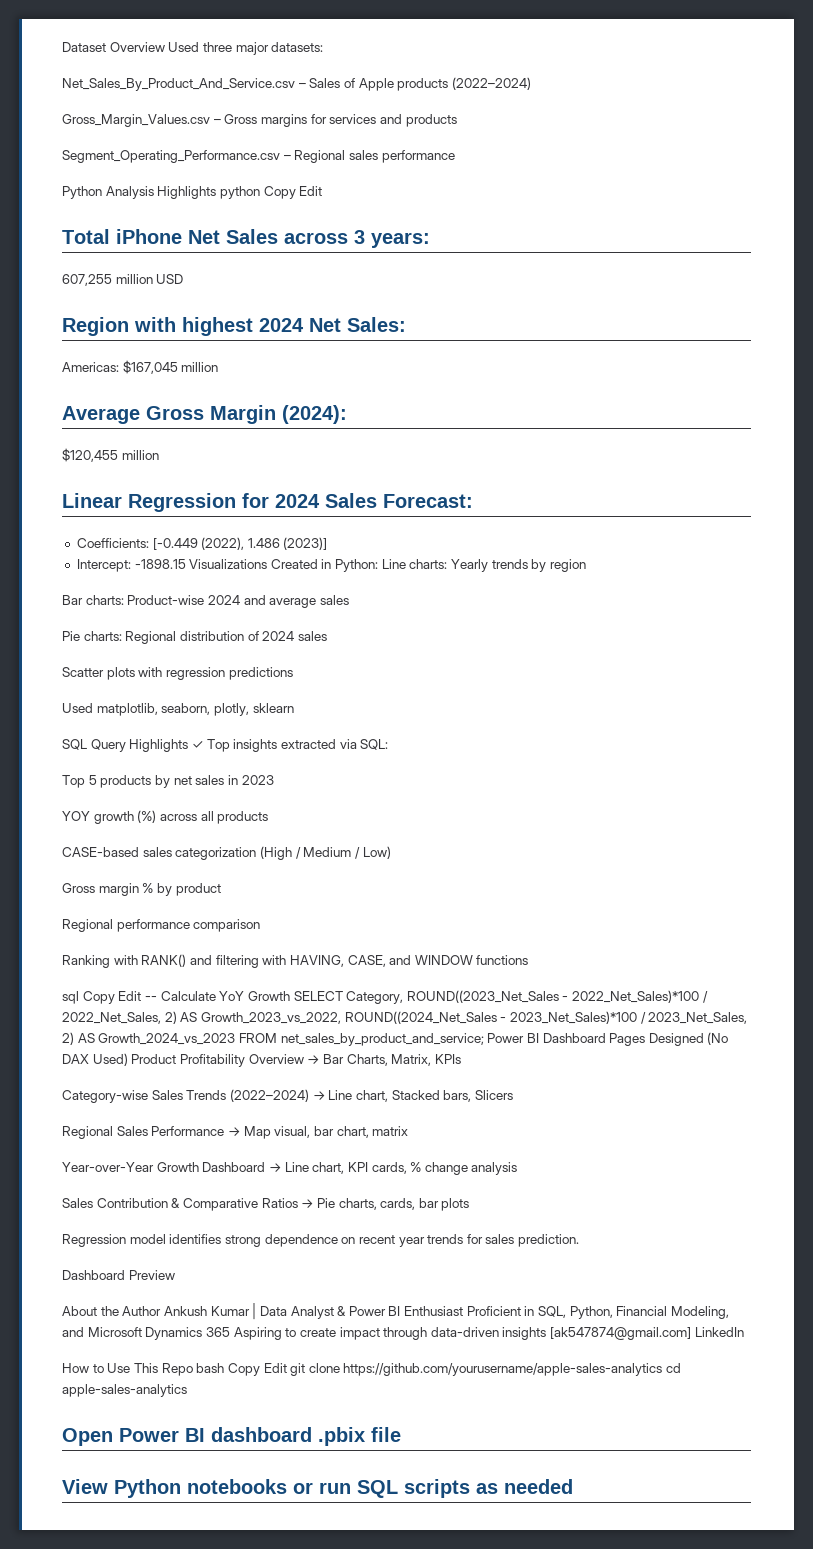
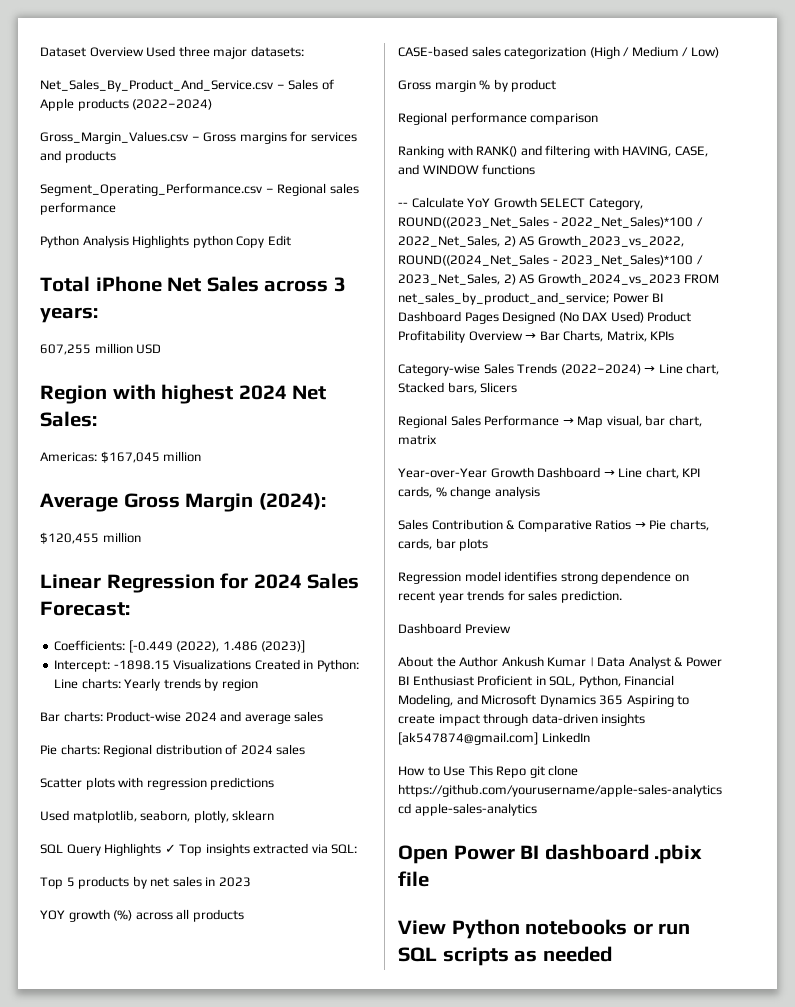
- sql Copy Edit -- Calculate YoY Growth SELECT Category, ROUND((2023_Net_Sales - 2022_Net_Sales)*100 / 2022_Net_Sales, 2) AS Growth_2023_vs_2022, ROUND((2024_Net_Sales - 2023_Net_Sales)*100 / 2023_Net_Sales, 2) AS Growth_2024_vs_2023 FROM net_sales_by_product_and_service; Power BI Dashboard Pages Designed (No DAX Used) Product Profitability Overview → Bar Charts, Matrix, KPIs
+ -- Calculate YoY Growth SELECT Category, ROUND((2023_Net_Sales - 2022_Net_Sales)*100 / 2022_Net_Sales, 2) AS Growth_2023_vs_2022, ROUND((2024_Net_Sales - 2023_Net_Sales)*100 / 2023_Net_Sales, 2) AS Growth_2024_vs_2023 FROM net_sales_by_product_and_service; Power BI Dashboard Pages Designed (No DAX Used) Product Profitability Overview → Bar Charts, Matrix, KPIs
- How to Use This Repo bash Copy Edit git clone https://github.com/yourusername/apple-sales-analytics cd apple-sales-analytics
+ How to Use This Repo git clone https://github.com/yourusername/apple-sales-analytics cd apple-sales-analytics

